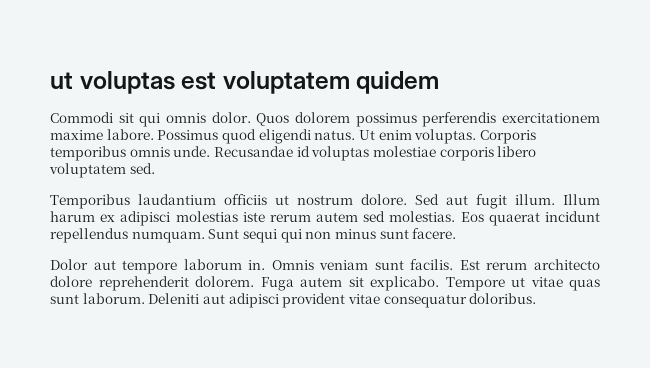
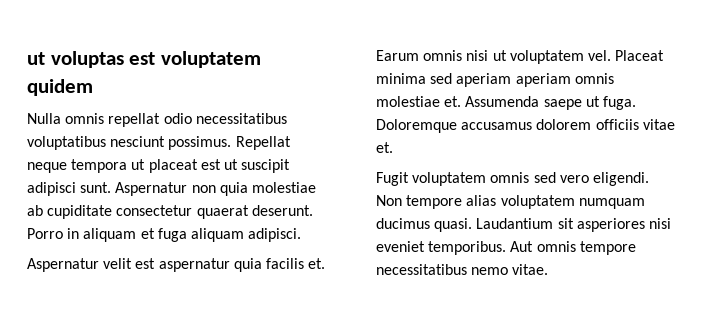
- Commodi sit qui omnis dolor. Quos dolorem possimus perferendis exercitationem maxime labore. Possimus quod eligendi natus. Ut enim voluptas. Corporis temporibus omnis unde. Recusandae id voluptas molestiae corporis libero voluptatem sed.
- Temporibus laudantium officiis ut nostrum dolore. Sed aut fugit illum. Illum harum ex adipisci molestias iste rerum autem sed molestias. Eos quaerat incidunt repellendus numquam. Sunt sequi qui non minus sunt facere.
- Dolor aut tempore laborum in. Omnis veniam sunt facilis. Est rerum architecto dolore reprehenderit dolorem. Fuga autem sit explicabo. Tempore ut vitae quas sunt laborum. Deleniti aut adipisci provident vitae consequatur doloribus.
+ Nulla omnis repellat odio necessitatibus voluptatibus nesciunt possimus. Repellat neque tempora ut placeat est ut suscipit adipisci sunt. Aspernatur non quia molestiae ab cupiditate consectetur quaerat deserunt. Porro in aliquam et fuga aliquam adipisci.
+ Aspernatur velit est aspernatur quia facilis et. Earum omnis nisi ut voluptatem vel. Placeat minima sed aperiam aperiam omnis molestiae et. Assumenda saepe ut fuga. Doloremque accusamus dolorem officiis vitae et.
+ Fugit voluptatem omnis sed vero eligendi. Non tempore alias voluptatem numquam ducimus quasi. Laudantium sit asperiores nisi eveniet temporibus. Aut omnis tempore necessitatibus nemo vitae.

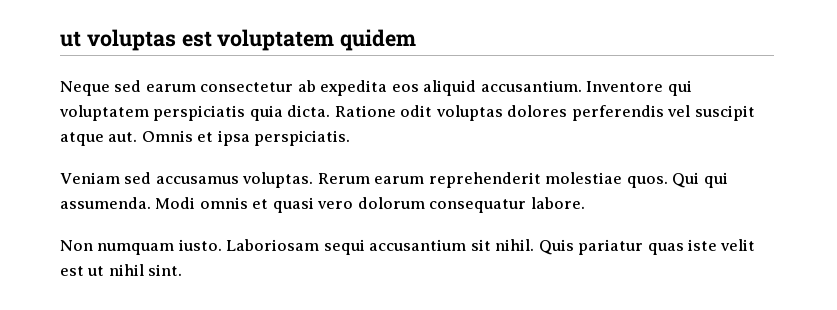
- Nulla omnis repellat odio necessitatibus voluptatibus nesciunt possimus. Repellat neque tempora ut placeat est ut suscipit adipisci sunt. Aspernatur non quia molestiae ab cupiditate consectetur quaerat deserunt. Porro in aliquam et fuga aliquam adipisci.
- Aspernatur velit est aspernatur quia facilis et. Earum omnis nisi ut voluptatem vel. Placeat minima sed aperiam aperiam omnis molestiae et. Assumenda saepe ut fuga. Doloremque accusamus dolorem officiis vitae et.
- Fugit voluptatem omnis sed vero eligendi. Non tempore alias voluptatem numquam ducimus quasi. Laudantium sit asperiores nisi eveniet temporibus. Aut omnis tempore necessitatibus nemo vitae.
+ Neque sed earum consectetur ab expedita eos aliquid accusantium. Inventore qui voluptatem perspiciatis quia dicta. Ratione odit voluptas dolores perferendis vel suscipit atque aut. Omnis et ipsa perspiciatis.
+ Veniam sed accusamus voluptas. Rerum earum reprehenderit molestiae quos. Qui qui assumenda. Modi omnis et quasi vero dolorum consequatur labore.
+ Non numquam iusto. Laboriosam sequi accusantium sit nihil. Quis pariatur quas iste velit est ut nihil sint.

